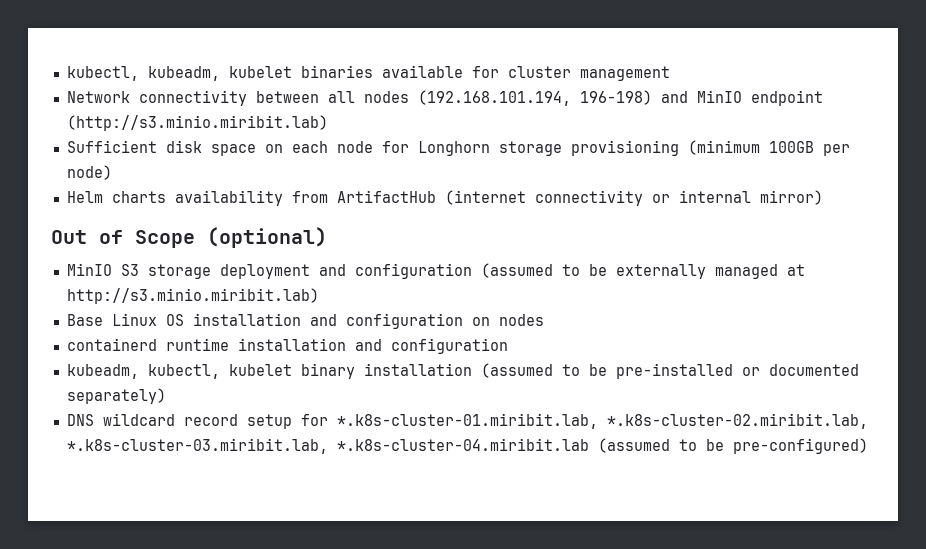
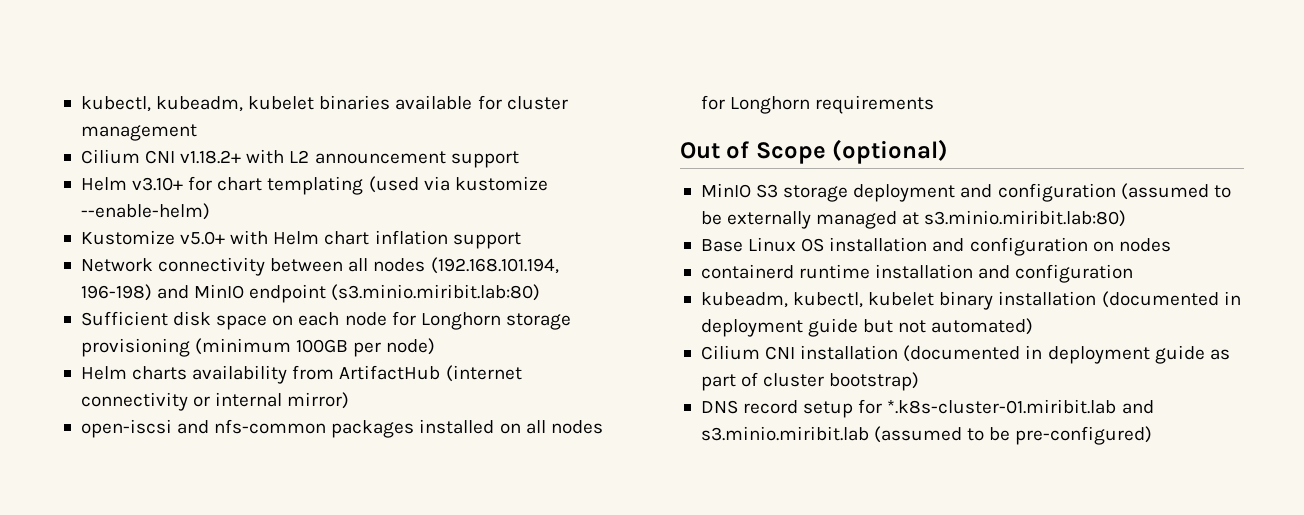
+ Cilium CNI v1.18.2+ with L2 announcement support
+ Helm v3.10+ for chart templating (used via kustomize --enable-helm)
+ Kustomize v5.0+ with Helm chart inflation support
- Network connectivity between all nodes (192.168.101.194, 196-198) and MinIO endpoint (http://s3.minio.miribit.lab)
+ Network connectivity between all nodes (192.168.101.194, 196-198) and MinIO endpoint (s3.minio.miribit.lab:80)
+ open-iscsi and nfs-common packages installed on all nodes for Longhorn requirements
- MinIO S3 storage deployment and configuration (assumed to be externally managed at http://s3.minio.miribit.lab)
+ MinIO S3 storage deployment and configuration (assumed to be externally managed at s3.minio.miribit.lab:80)
- kubeadm, kubectl, kubelet binary installation (assumed to be pre-installed or documented separately)
+ kubeadm, kubectl, kubelet binary installation (documented in deployment guide but not automated)
+ Cilium CNI installation (documented in deployment guide as part of cluster bootstrap)
- DNS wildcard record setup for *.k8s-cluster-01.miribit.lab, *.k8s-cluster-02.miribit.lab, *.k8s-cluster-03.miribit.lab, *.k8s-cluster-04.miribit.lab (assumed to be pre-configured)
+ DNS record setup for *.k8s-cluster-01.miribit.lab and s3.minio.miribit.lab (assumed to be pre-configured)

